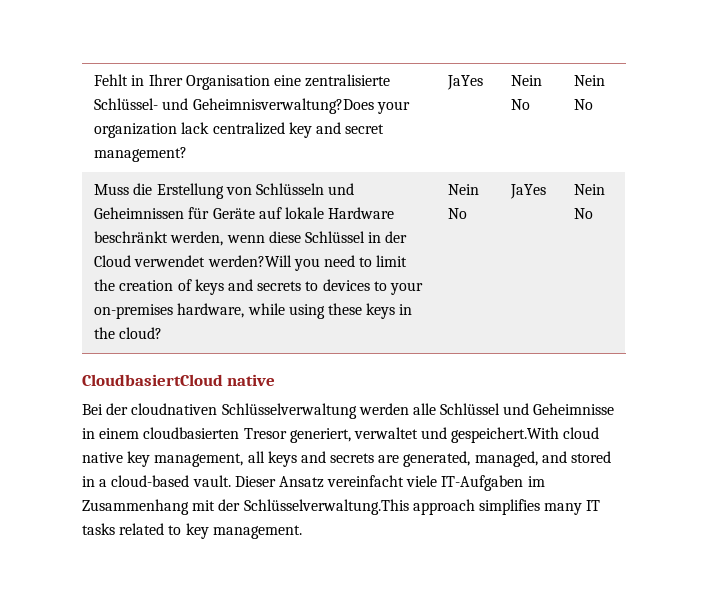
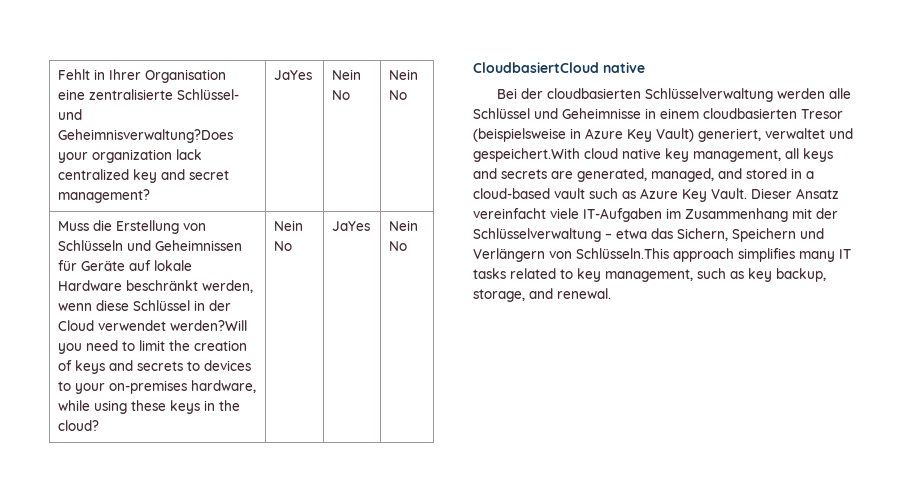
- Bei der cloudnativen Schlüsselverwaltung werden alle Schlüssel und Geheimnisse in einem cloudbasierten Tresor generiert, verwaltet und gespeichert.With cloud native key management, all keys and secrets are generated, managed, and stored in a cloud-based vault.
+ Bei der cloudbasierten Schlüsselverwaltung werden alle Schlüssel und Geheimnisse in einem cloudbasierten Tresor (beispielsweise in Azure Key Vault) generiert, verwaltet und gespeichert.With cloud native key management, all keys and secrets are generated, managed, and stored in a cloud-based vault such as Azure Key Vault.
- Dieser Ansatz vereinfacht viele IT-Aufgaben im Zusammenhang mit der Schlüsselverwaltung.This approach simplifies many IT tasks related to key management.
+ Dieser Ansatz vereinfacht viele IT-Aufgaben im Zusammenhang mit der Schlüsselverwaltung – etwa das Sichern, Speichern und Verlängern von Schlüsseln.This approach simplifies many IT tasks related to key management, such as key backup, storage, and renewal.

